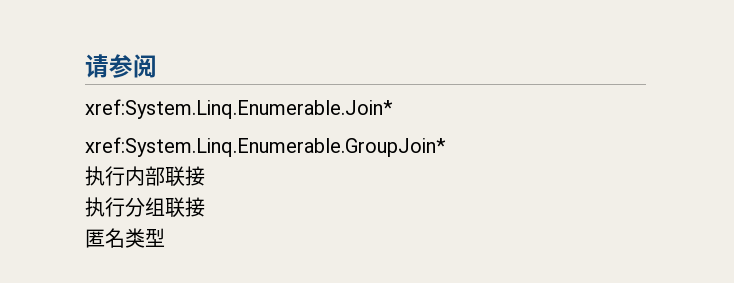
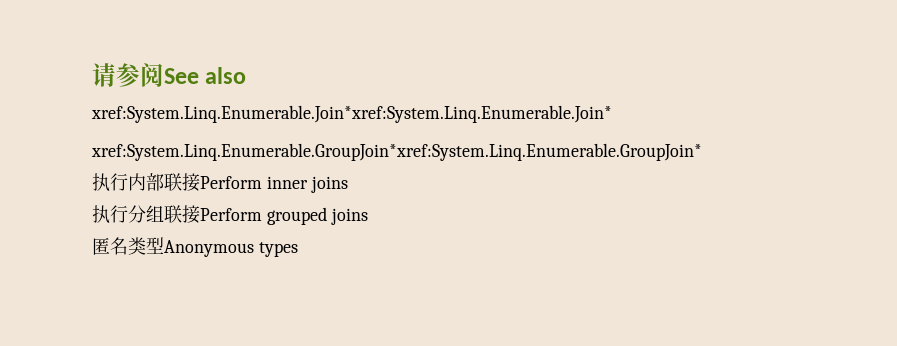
- 请参阅
- xref:System.Linq.Enumerable.Join*
- xref:System.Linq.Enumerable.GroupJoin*
+ 请参阅See also
+ xref:System.Linq.Enumerable.Join*xref:System.Linq.Enumerable.Join*
+ xref:System.Linq.Enumerable.GroupJoin*xref:System.Linq.Enumerable.GroupJoin*
- 执行内部联接
+ 执行内部联接Perform inner joins
- 执行分组联接
+ 执行分组联接Perform grouped joins
- 匿名类型
+ 匿名类型Anonymous types

